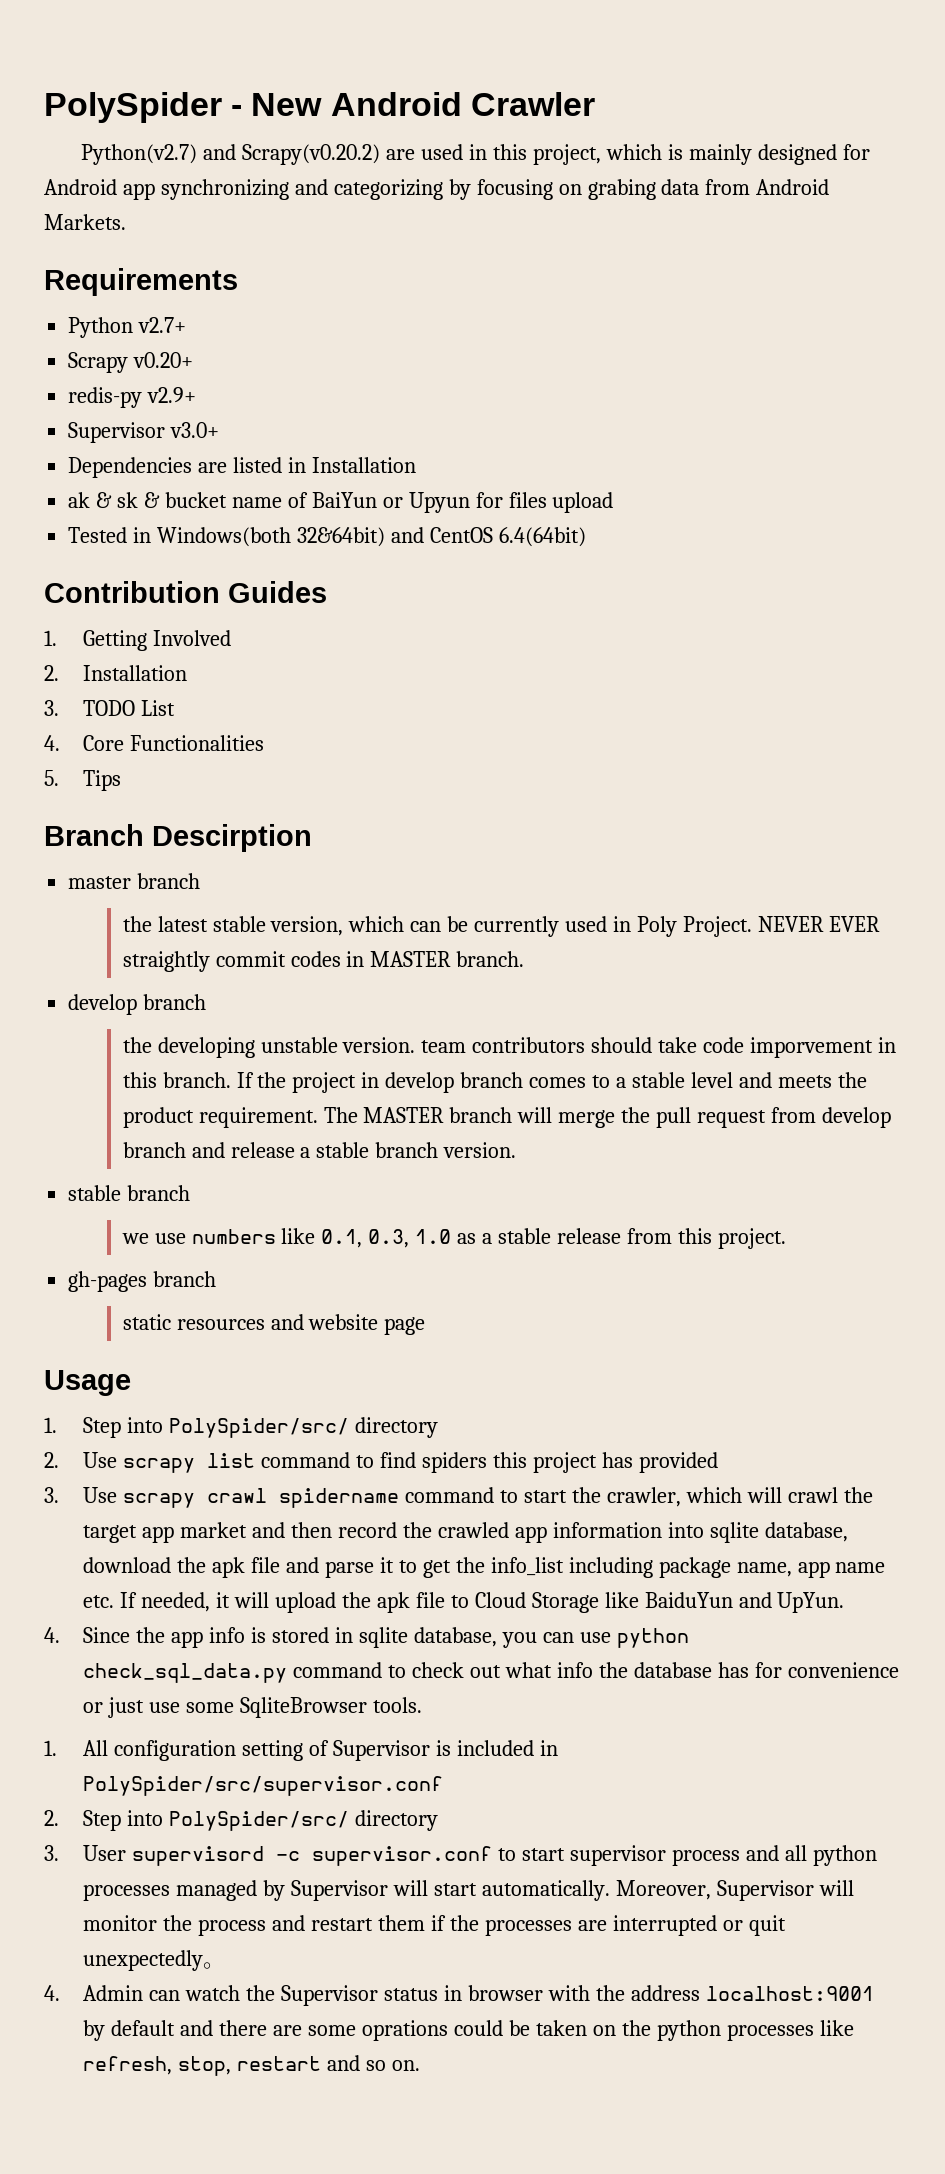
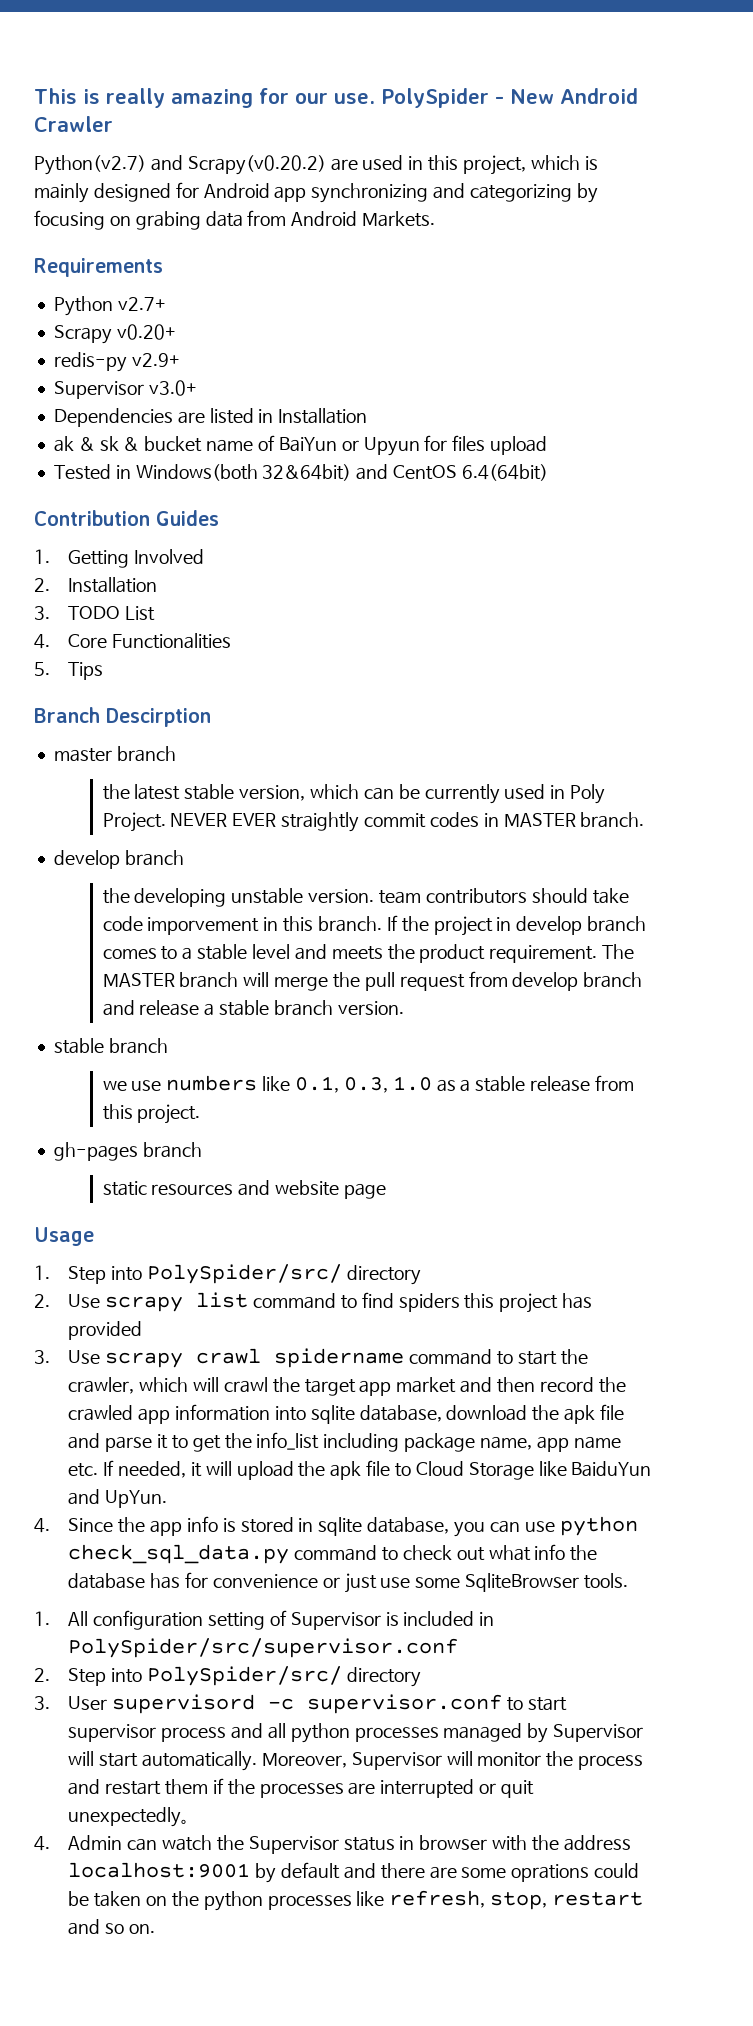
+ This is really amazing for our use.

